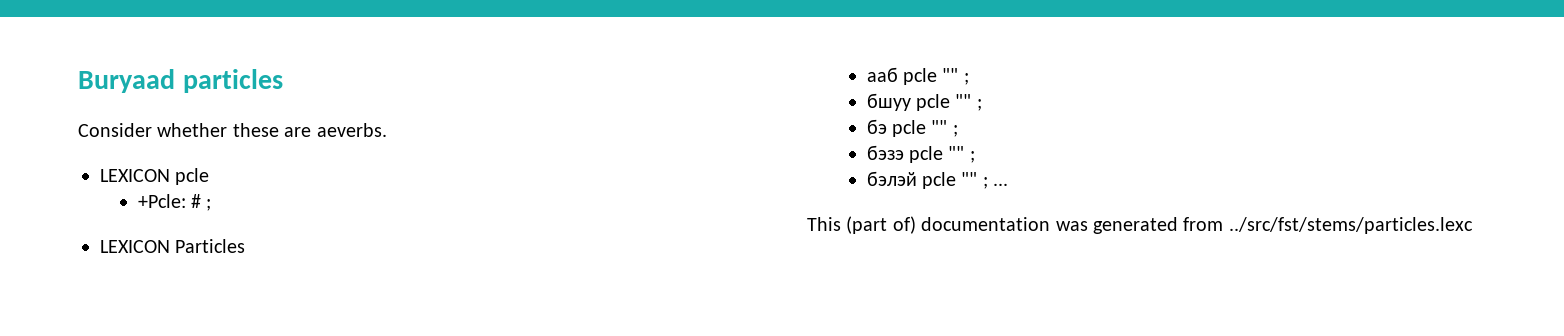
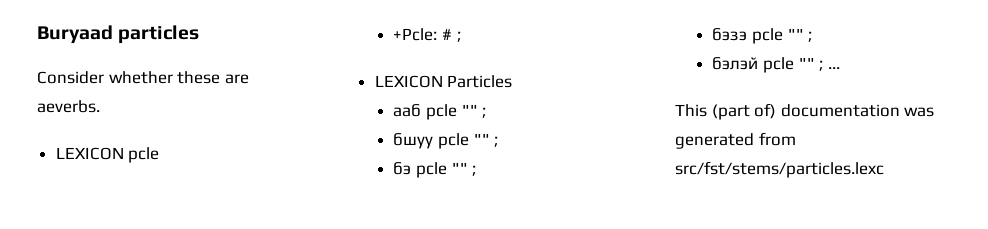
- This (part of) documentation was generated from ../src/fst/stems/particles.lexc
+ This (part of) documentation was generated from src/fst/stems/particles.lexc

